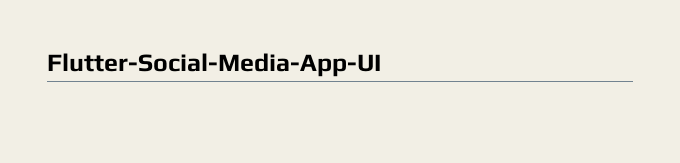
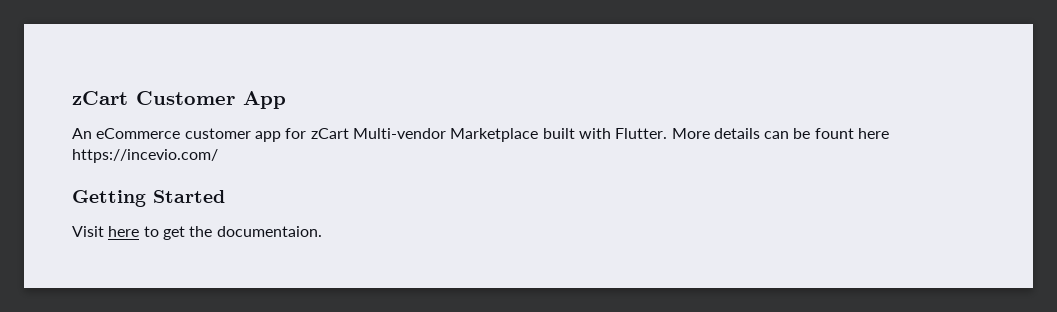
- Flutter-Social-Media-App-UI
+ zCart Customer App
+ An eCommerce customer app for zCart Multi-vendor Marketplace built with Flutter. More details can be fount here https://incevio.com/
+ Getting Started
+ Visit here to get the documentaion.

